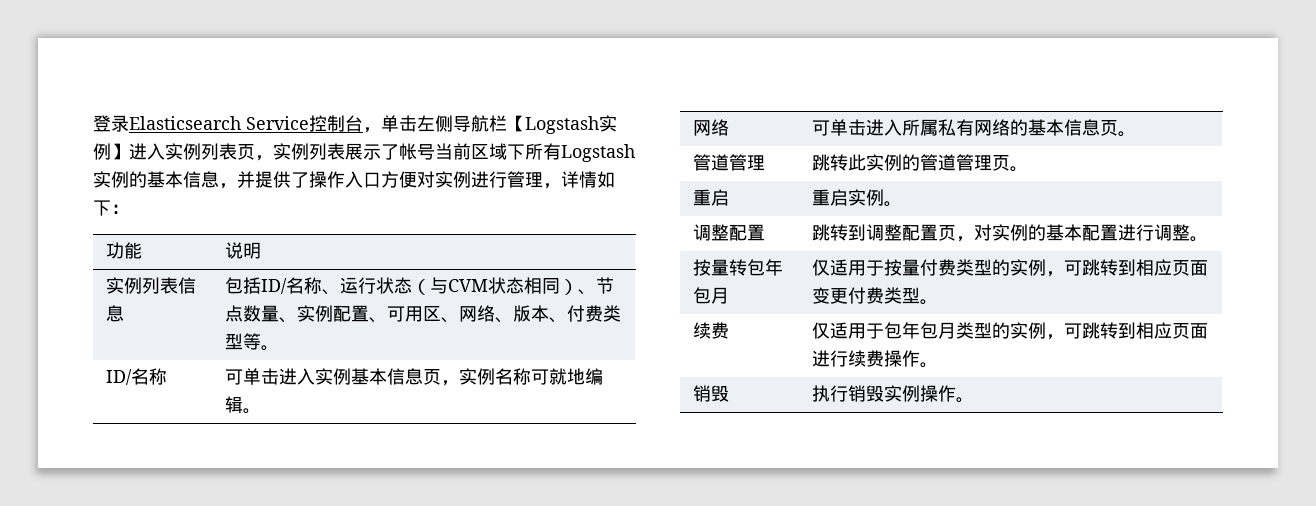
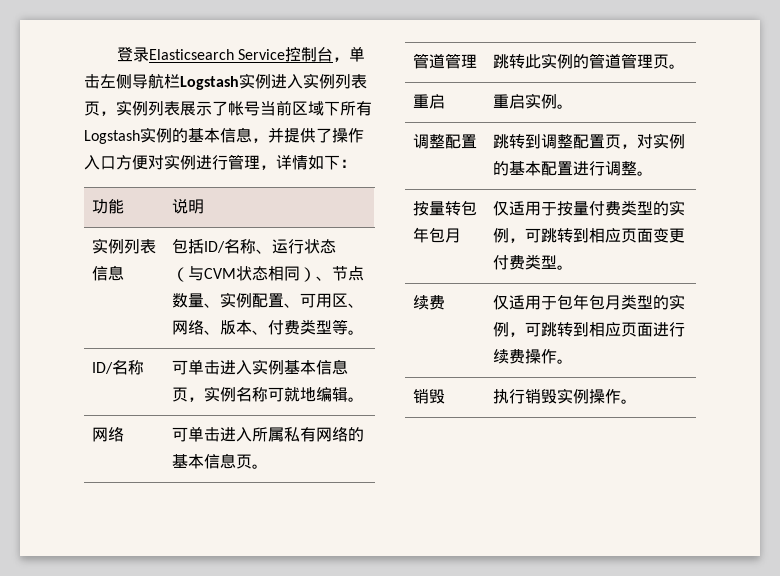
- 登录Elasticsearch Service控制台，单击左侧导航栏【Logstash实例】进入实例列表页，实例列表展示了帐号当前区域下所有Logstash实例的基本信息，并提供了操作入口方便对实例进行管理，详情如下：
+ 登录Elasticsearch Service控制台，单击左侧导航栏Logstash实例进入实例列表页，实例列表展示了帐号当前区域下所有Logstash实例的基本信息，并提供了操作入口方便对实例进行管理，详情如下：

